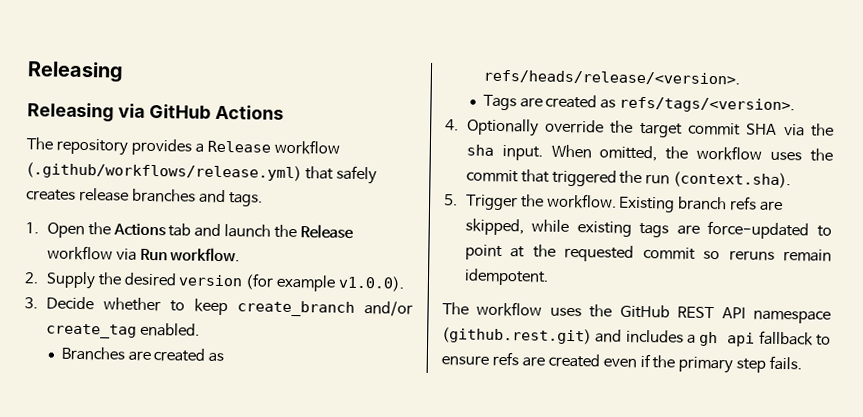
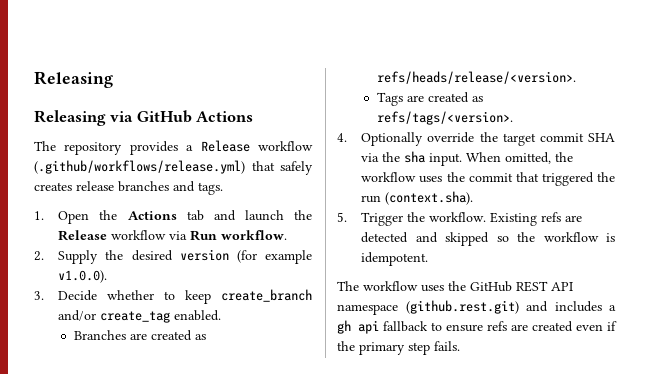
- Existing branch refs are skipped, while existing tags are force-updated to point at the requested commit so reruns remain idempotent.
+ Existing refs are detected and skipped so the workflow is idempotent.

